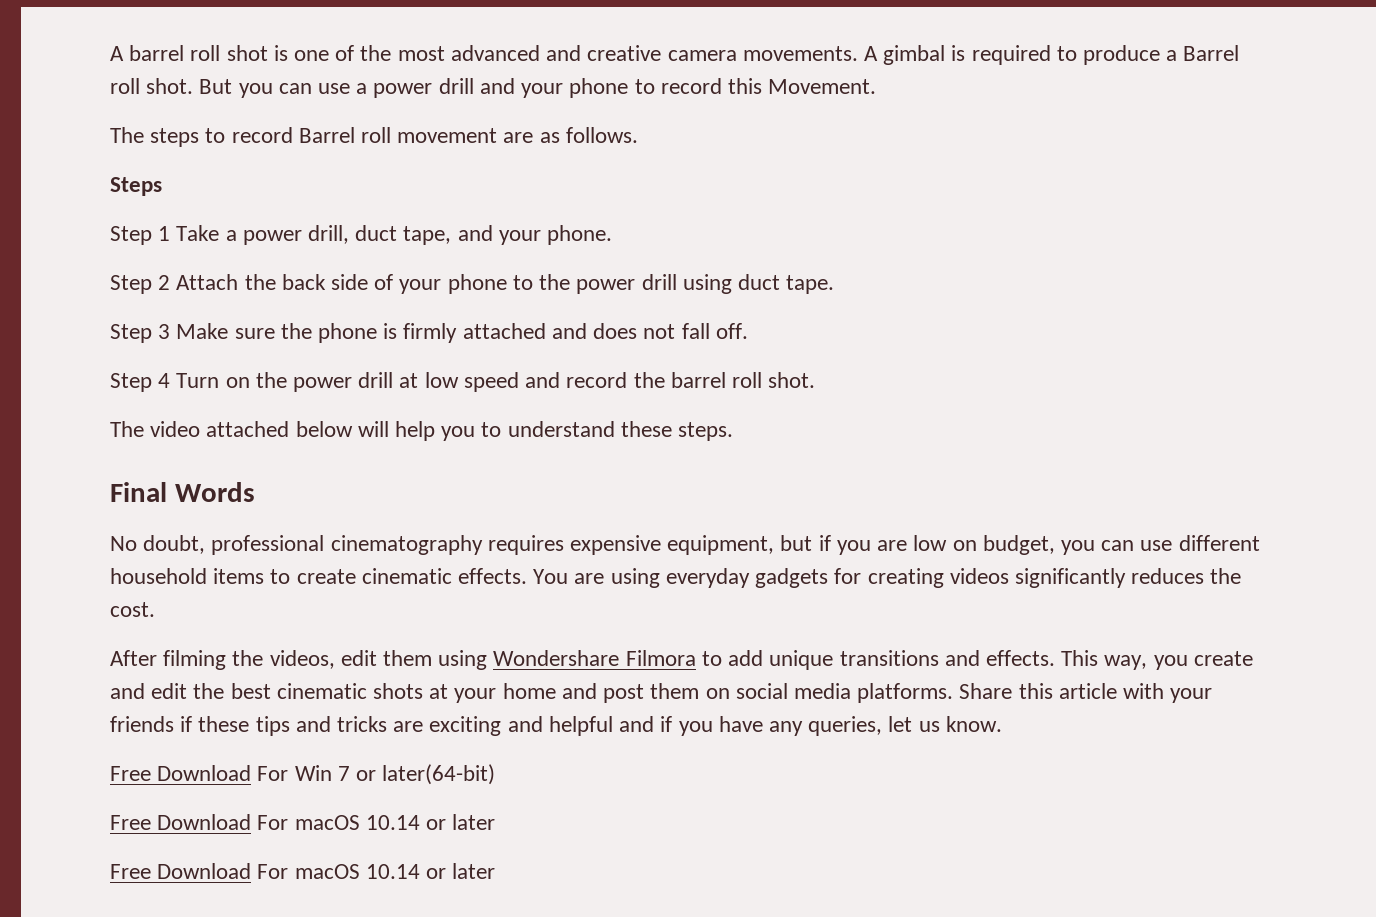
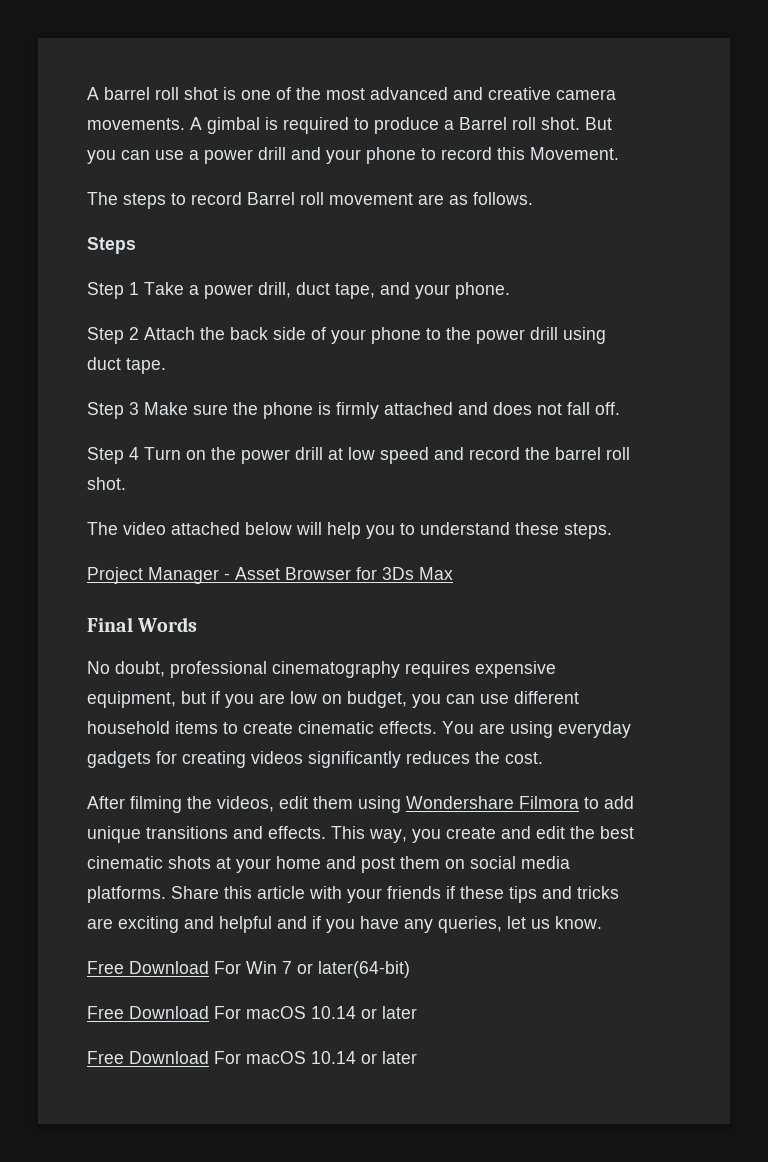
+ Project Manager - Asset Browser for 3Ds Max

